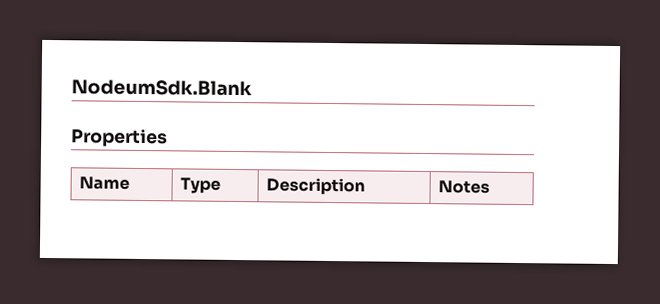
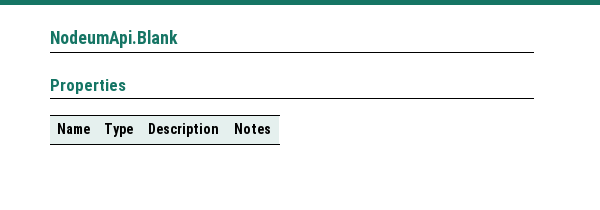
- NodeumSdk.Blank
+ NodeumApi.Blank

